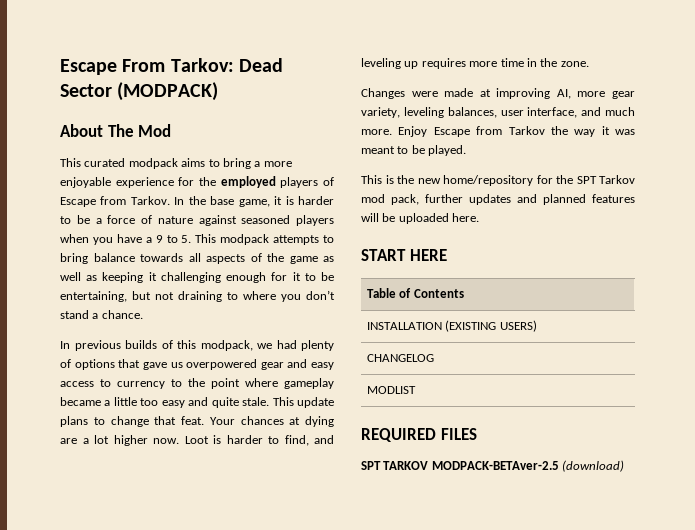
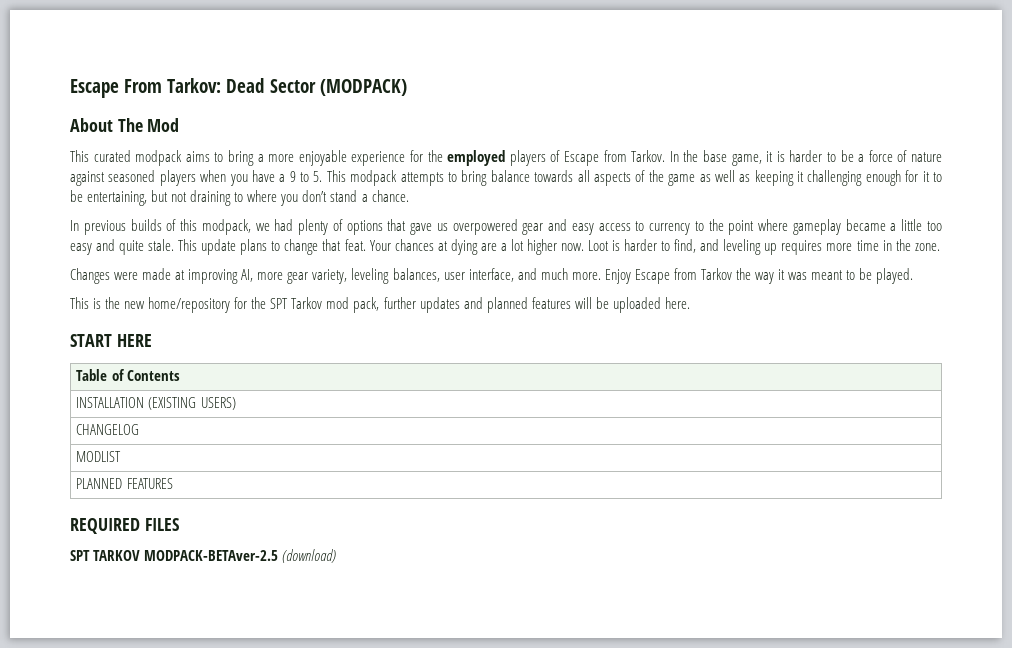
+ PLANNED FEATURES

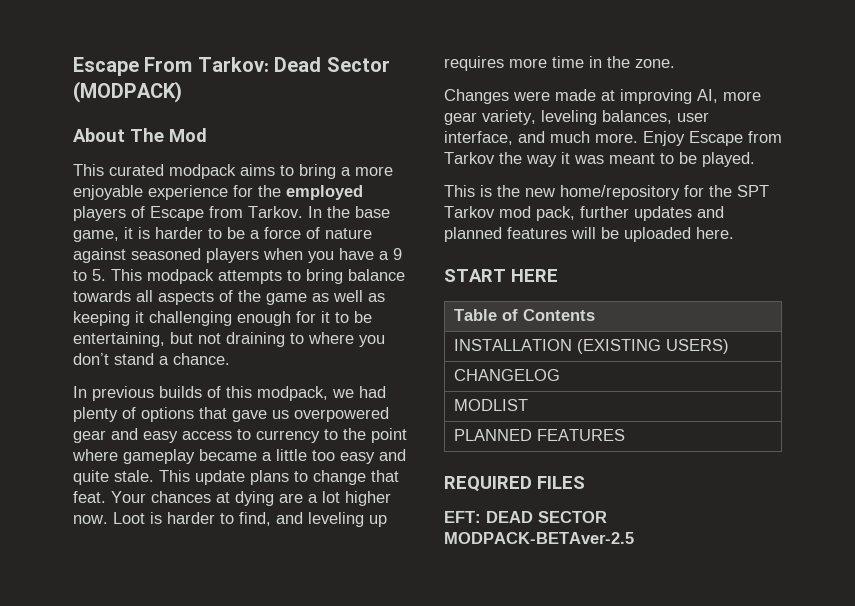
- SPT TARKOV MODPACK-BETAver-2.5 (download)
+ EFT: DEAD SECTOR MODPACK-BETAver-2.5

